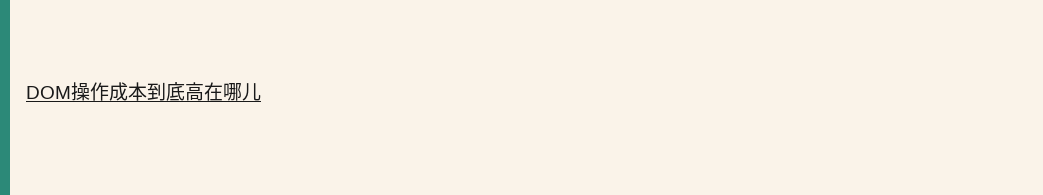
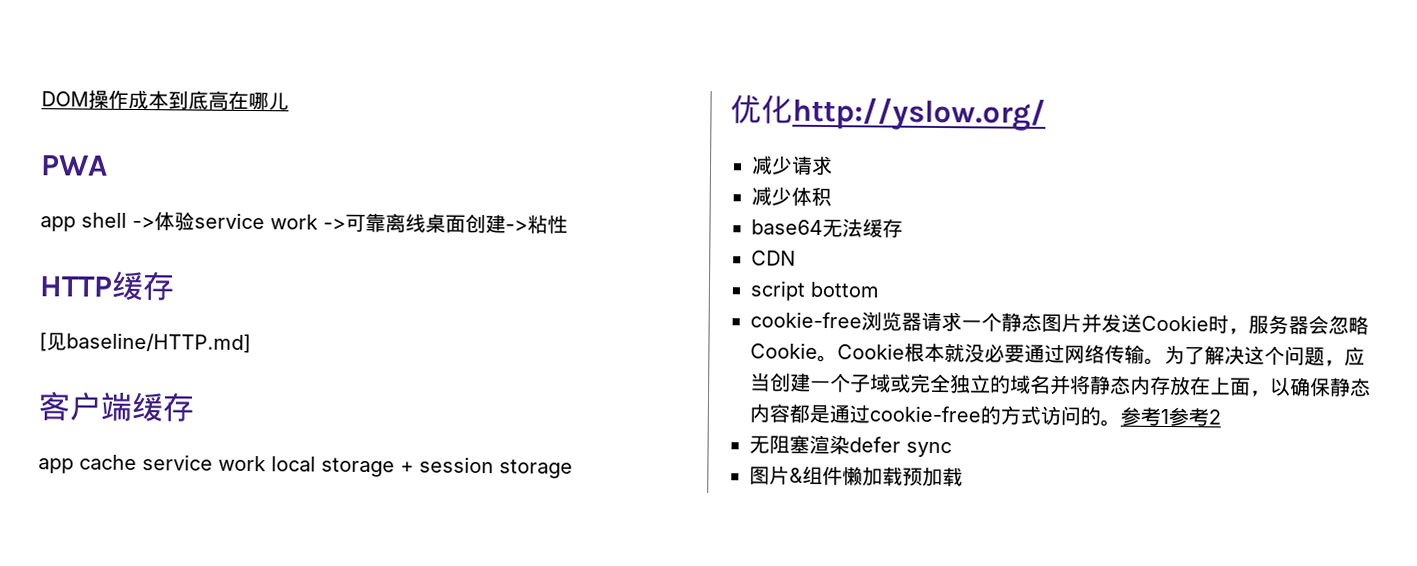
+ PWA
+ app shell ->体验service work ->可靠离线桌面创建->粘性
+ HTTP缓存
+ [见baseline/HTTP.md]
+ 客户端缓存
+ app cache service work local storage + session storage
+ 优化http://yslow.org/
+ 减少请求
+ 减少体积
+ base64无法缓存
+ CDN
+ script bottom
+ cookie-free浏览器请求一个静态图片并发送Cookie时，服务器会忽略Cookie。Cookie根本就没必要通过网络传输。为了解决这个问题，应当创建一个子域或完全独立的域名并将静态内存放在上面，以确保静态内容都是通过cookie-free的方式访问的。参考1参考2
+ 无阻塞渲染defer sync
+ 图片&组件懒加载预加载

